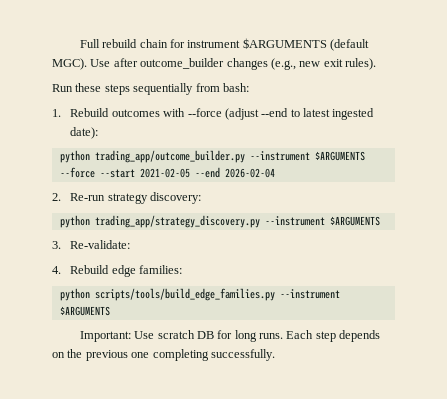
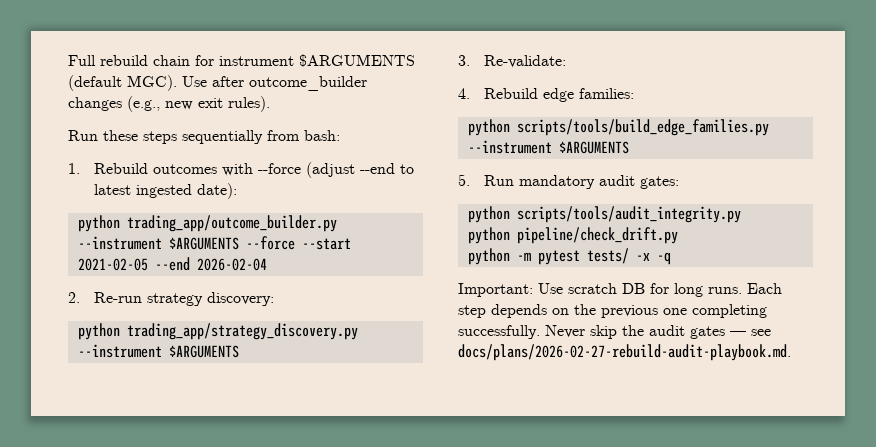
+ 5. Run mandatory audit gates:
+ python scripts/tools/audit_integrity.py
+ python pipeline/check_drift.py
+ python -m pytest tests/ -x -q
+ Never skip the audit gates — see docs/plans/2026-02-27-rebuild-audit-playbook.md.

